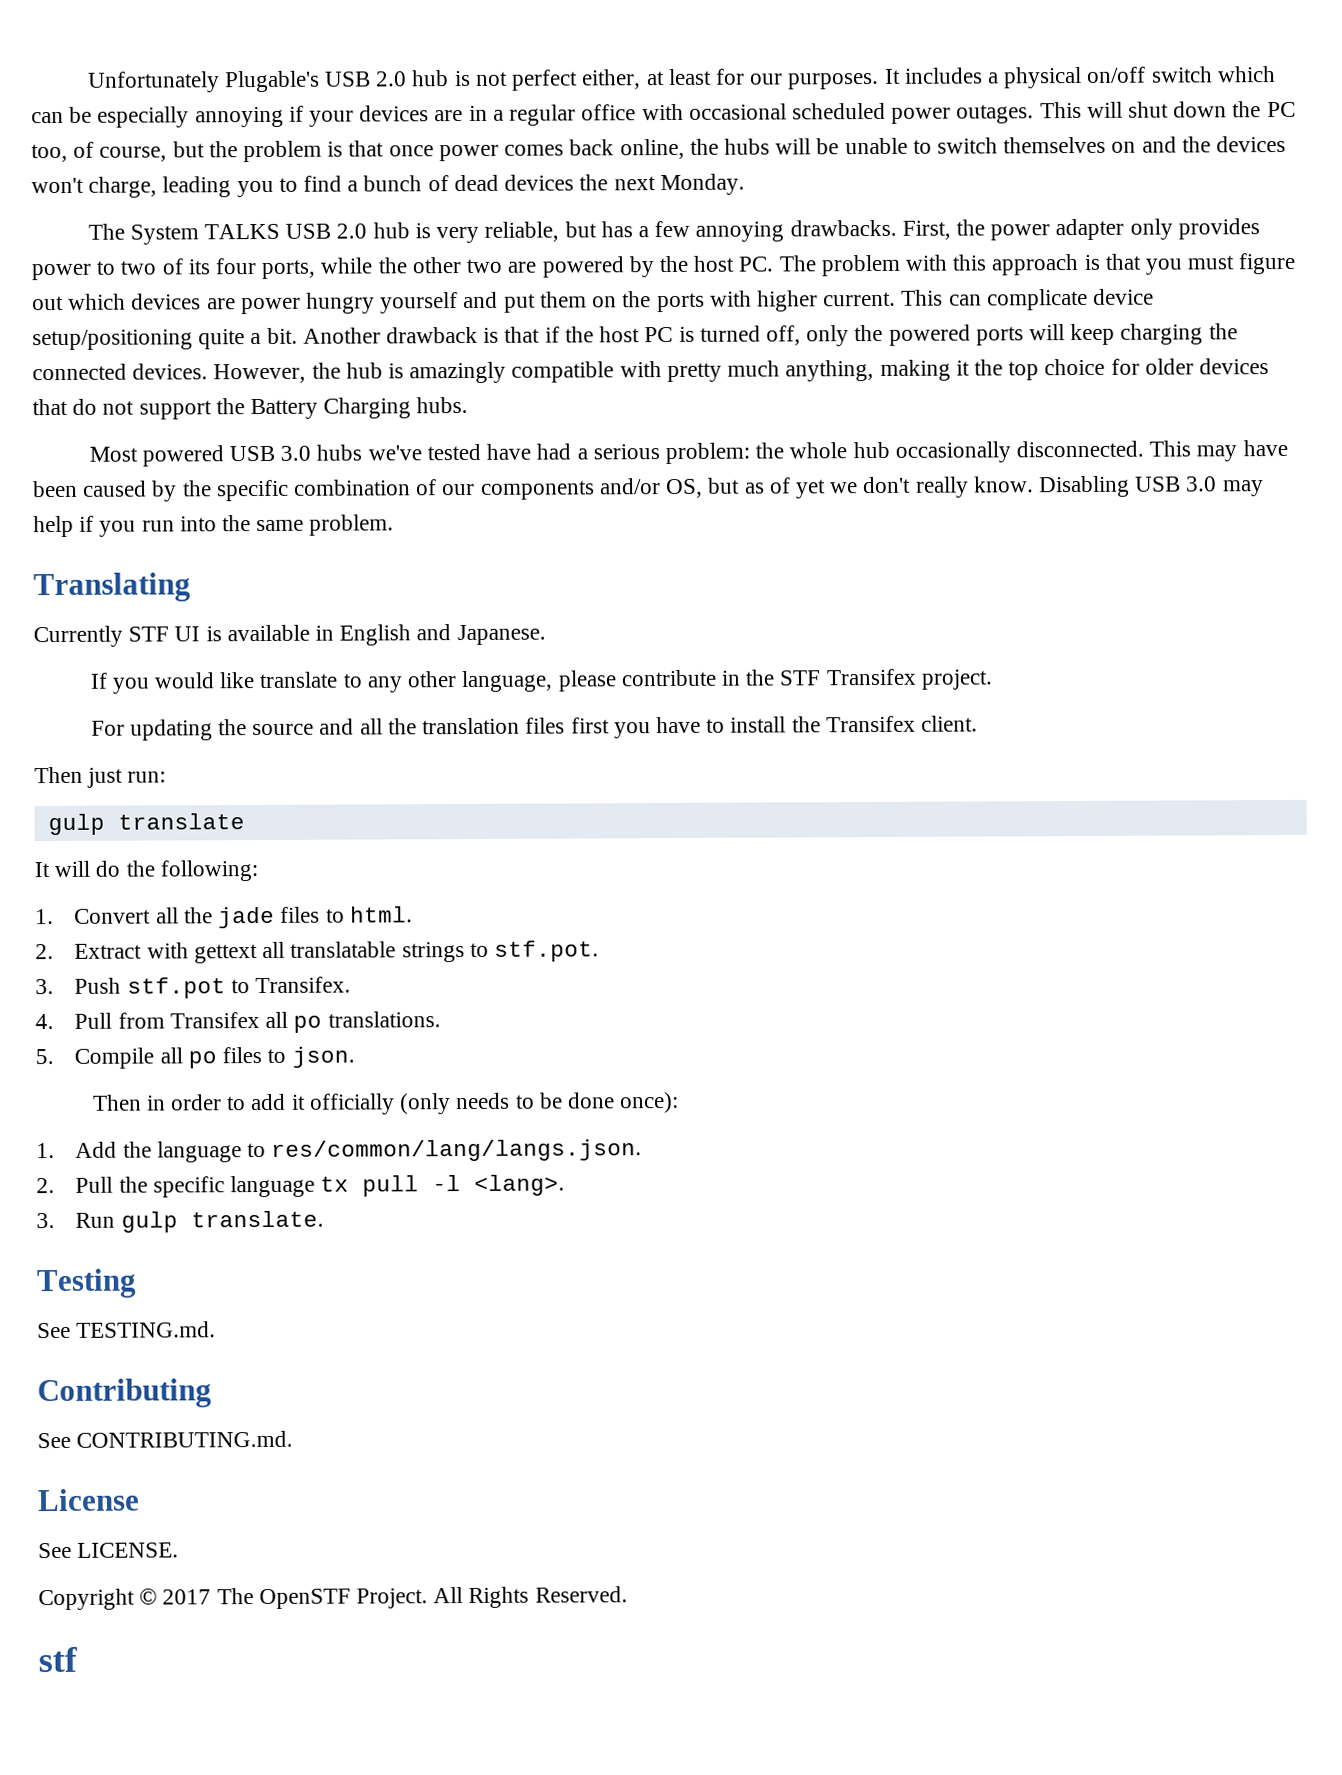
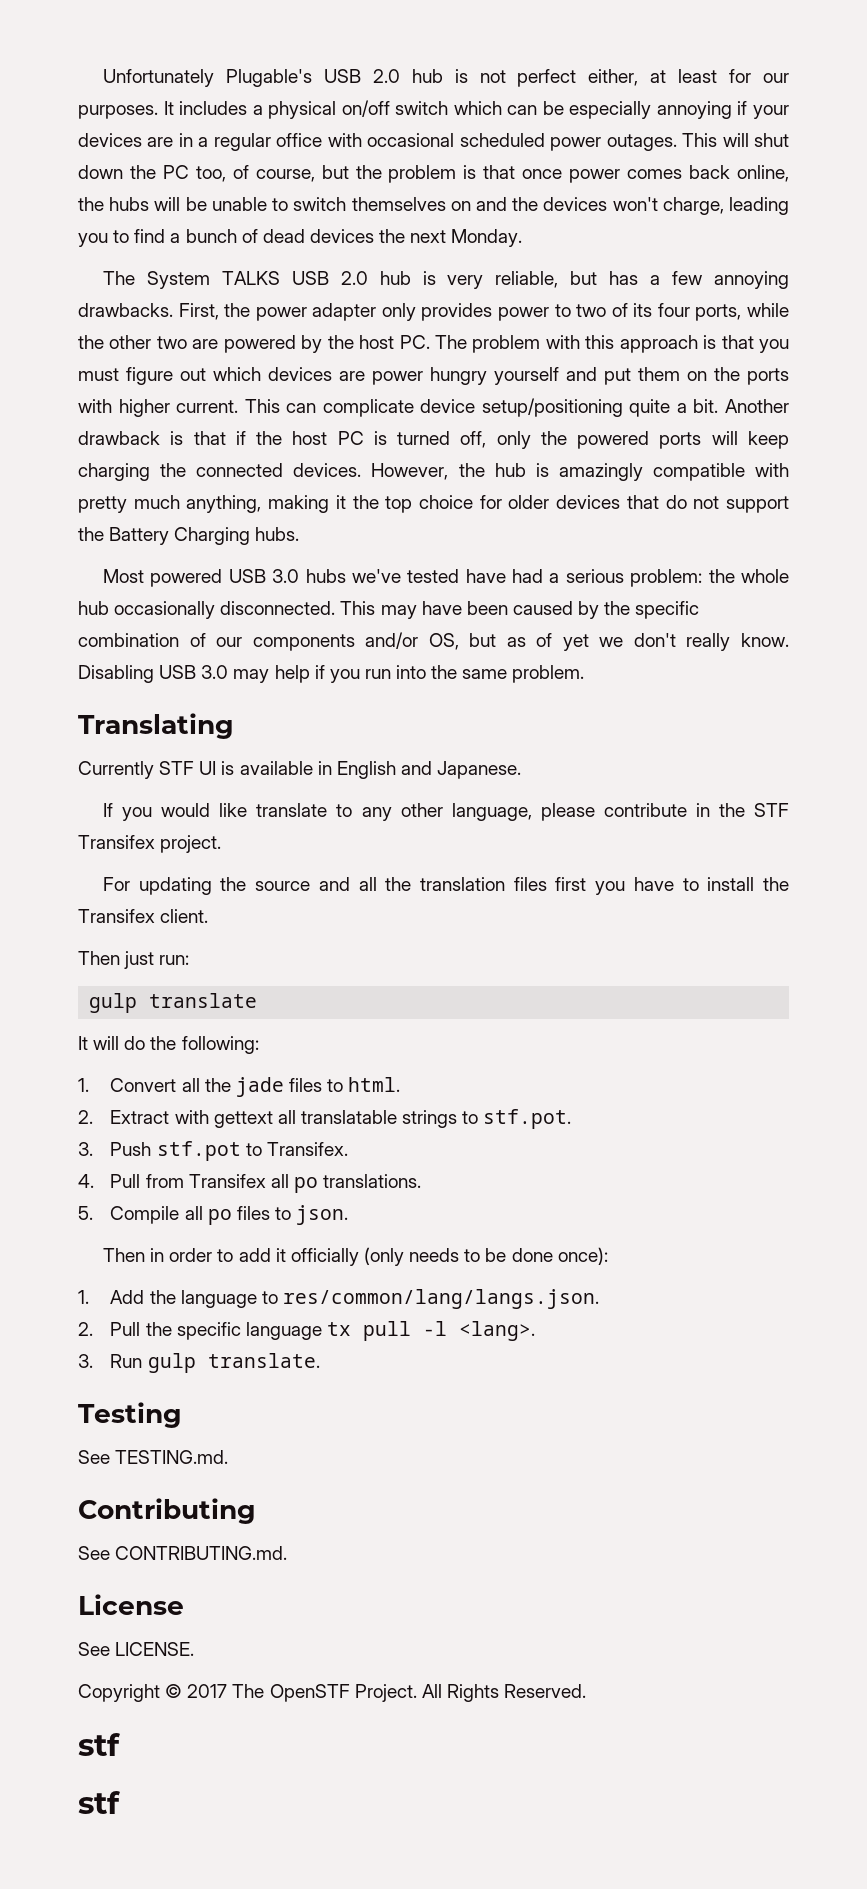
  All Rights Reserved.
+ stf

